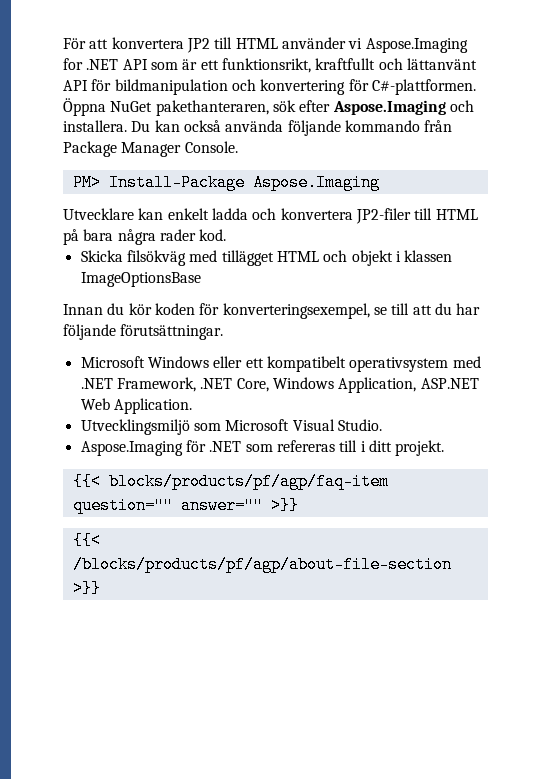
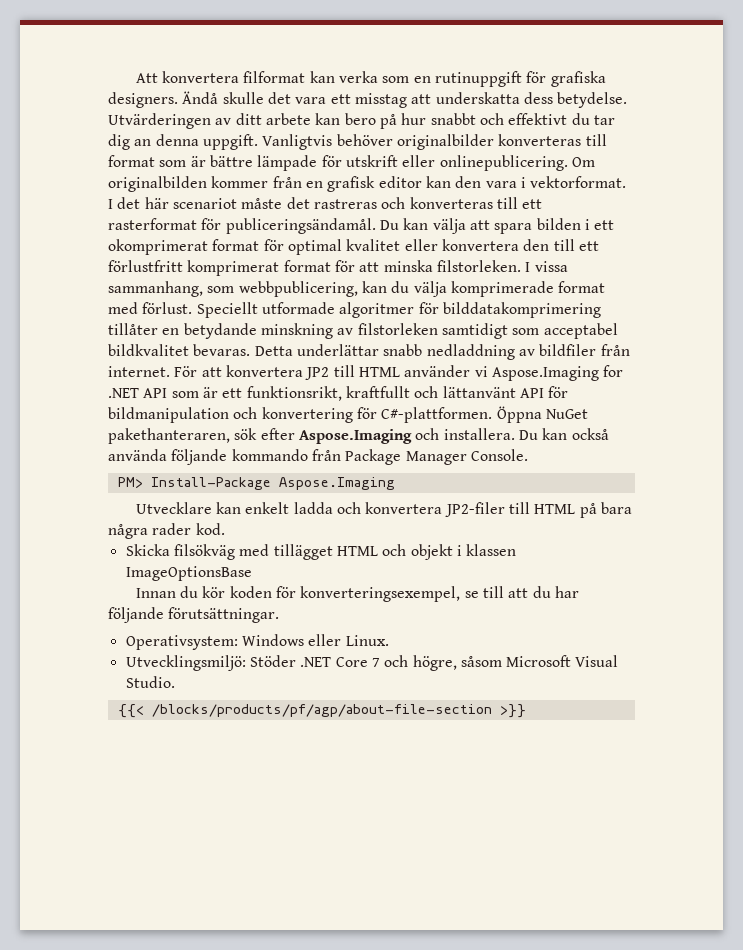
+ Att konvertera filformat kan verka som en rutinuppgift för grafiska designers. Ändå skulle det vara ett misstag att underskatta dess betydelse. Utvärderingen av ditt arbete kan bero på hur snabbt och effektivt du tar dig an denna uppgift. Vanligtvis behöver originalbilder konverteras till format som är bättre lämpade för utskrift eller onlinepublicering. Om originalbilden kommer från en grafisk editor kan den vara i vektorformat. I det här scenariot måste det rastreras och konverteras till ett rasterformat för publiceringsändamål. Du kan välja att spara bilden i ett okomprimerat format för optimal kvalitet eller konvertera den till ett förlustfritt komprimerat format för att minska filstorleken. I vissa sammanhang, som webbpublicering, kan du välja komprimerade format med förlust. Speciellt utformade algoritmer för bilddatakomprimering tillåter en betydande minskning av filstorleken samtidigt som acceptabel bildkvalitet bevaras. Detta underlättar snabb nedladdning av bildfiler från internet.
- Microsoft Windows eller ett kompatibelt operativsystem med .NET Framework, .NET Core, Windows Application, ASP.NET Web Application.
- Utvecklingsmiljö som Microsoft Visual Studio.
- Aspose.Imaging för .NET som refereras till i ditt projekt.
- {{< blocks/products/pf/agp/faq-item question="" answer="" >}}
+ Operativsystem: Windows eller Linux.
+ Utvecklingsmiljö: Stöder .NET Core 7 och högre, såsom Microsoft Visual Studio.

